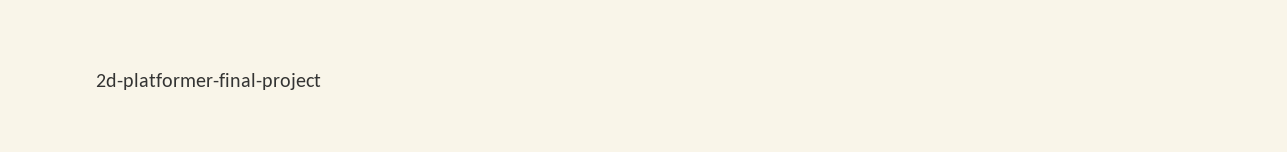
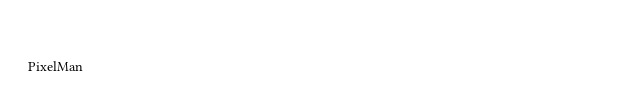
- 2d-platformer-final-project
+ PixelMan

